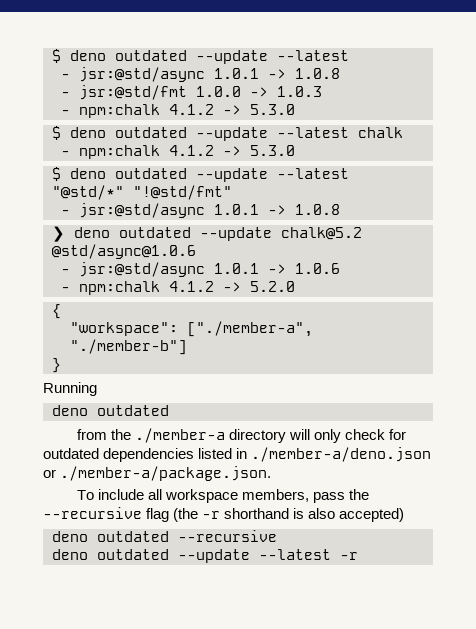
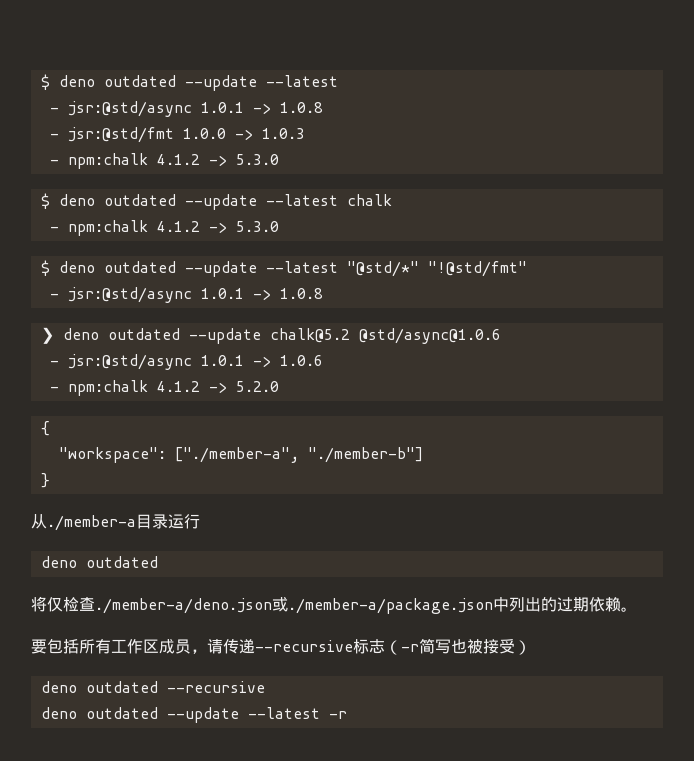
- Running
+ 从./member-a目录运行
- from the ./member-a directory will only check for outdated dependencies listed in ./member-a/deno.json or ./member-a/package.json.
- To include all workspace members, pass the --recursive flag (the -r shorthand is also accepted)
+ 将仅检查./member-a/deno.json或./member-a/package.json中列出的过期依赖。
+ 要包括所有工作区成员，请传递--recursive标志（-r简写也被接受）

